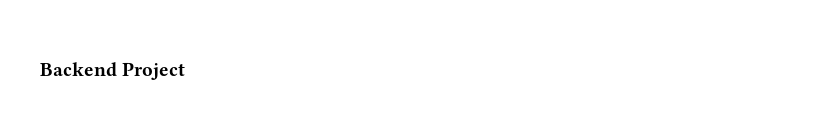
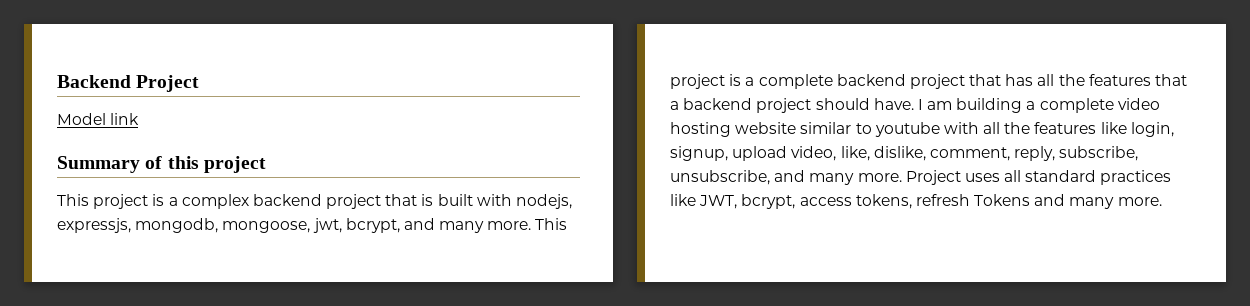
+ Model link
+ Summary of this project
+ This project is a complex backend project that is built with nodejs, expressjs, mongodb, mongoose, jwt, bcrypt, and many more. This project is a complete backend project that has all the features that a backend project should have. I am building a complete video hosting website similar to youtube with all the features like login, signup, upload video, like, dislike, comment, reply, subscribe, unsubscribe, and many more. Project uses all standard practices like JWT, bcrypt, access tokens, refresh Tokens and many more.

